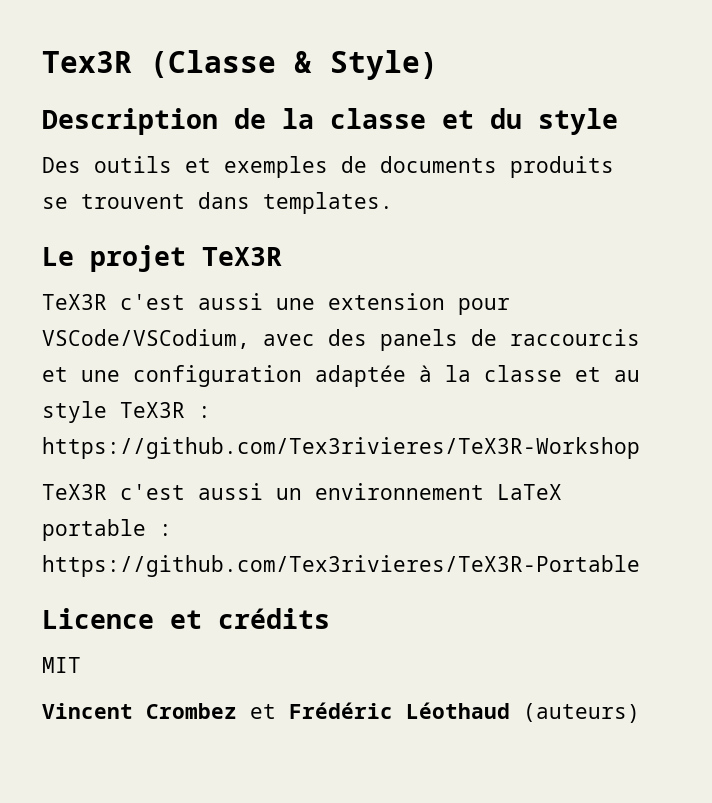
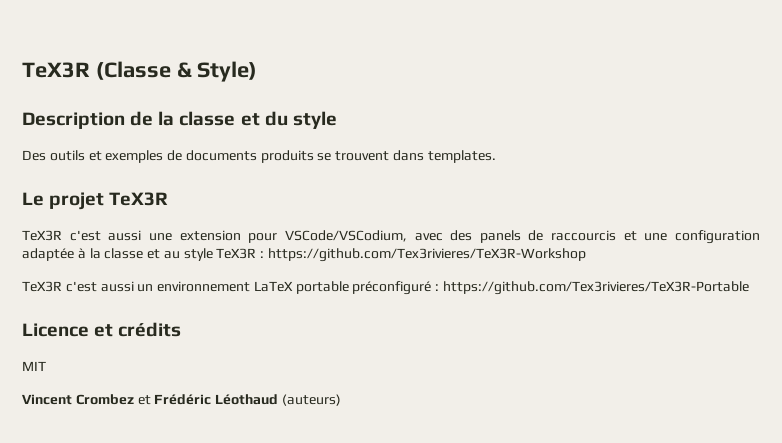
- Tex3R (Classe & Style)
+ TeX3R (Classe & Style)
- TeX3R c'est aussi un environnement LaTeX portable : https://github.com/Tex3rivieres/TeX3R-Portable
+ TeX3R c'est aussi un environnement LaTeX portable préconfiguré : https://github.com/Tex3rivieres/TeX3R-Portable

